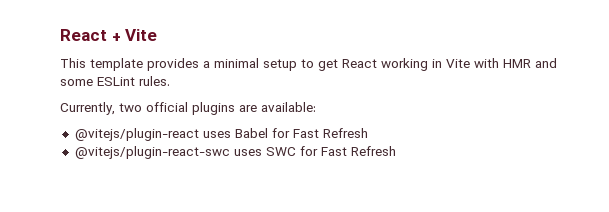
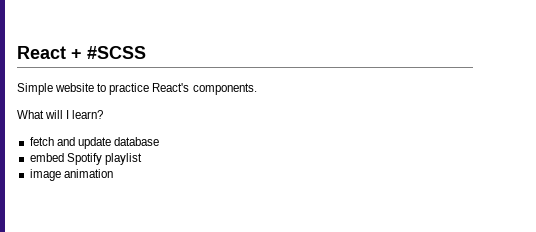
- React + Vite
- This template provides a minimal setup to get React working in Vite with HMR and some ESLint rules.
- Currently, two official plugins are available:
- @vitejs/plugin-react uses Babel for Fast Refresh
- @vitejs/plugin-react-swc uses SWC for Fast Refresh
+ React + #SCSS
+ Simple website to practice React's components.
+ What will I learn?
+ fetch and update database
+ embed Spotify playlist
+ image animation

